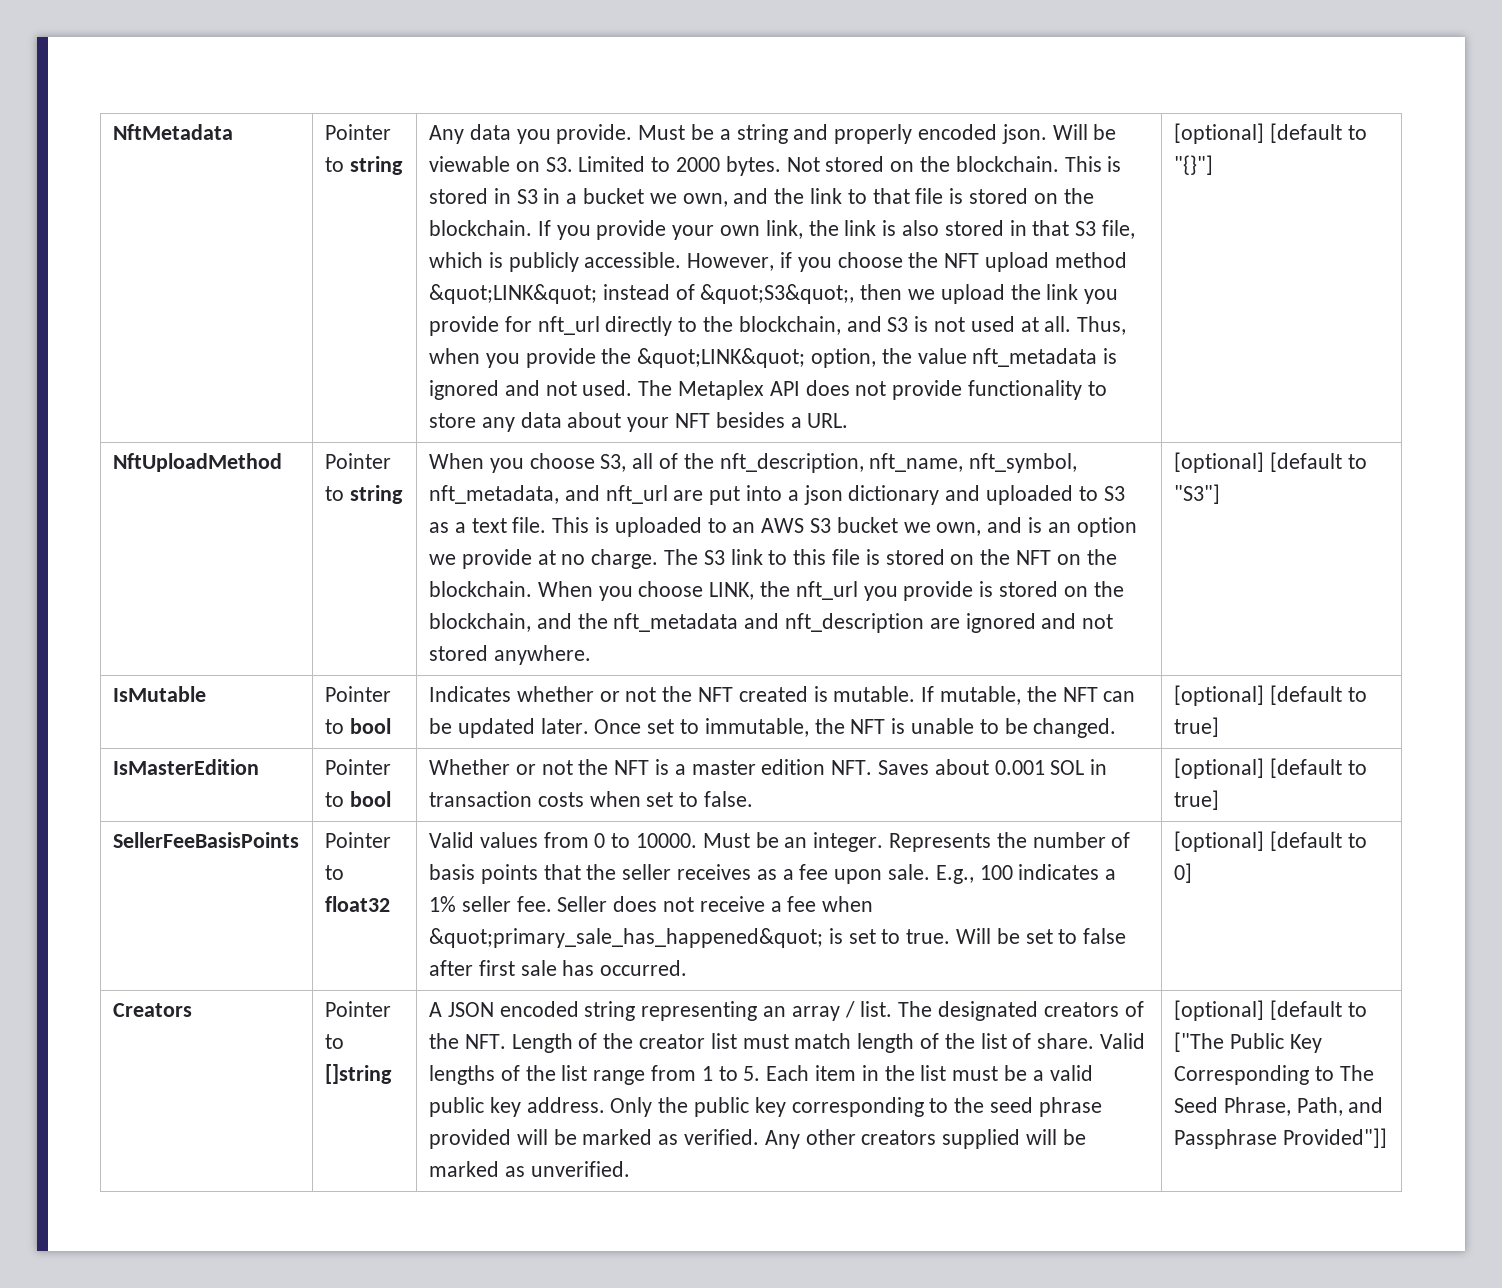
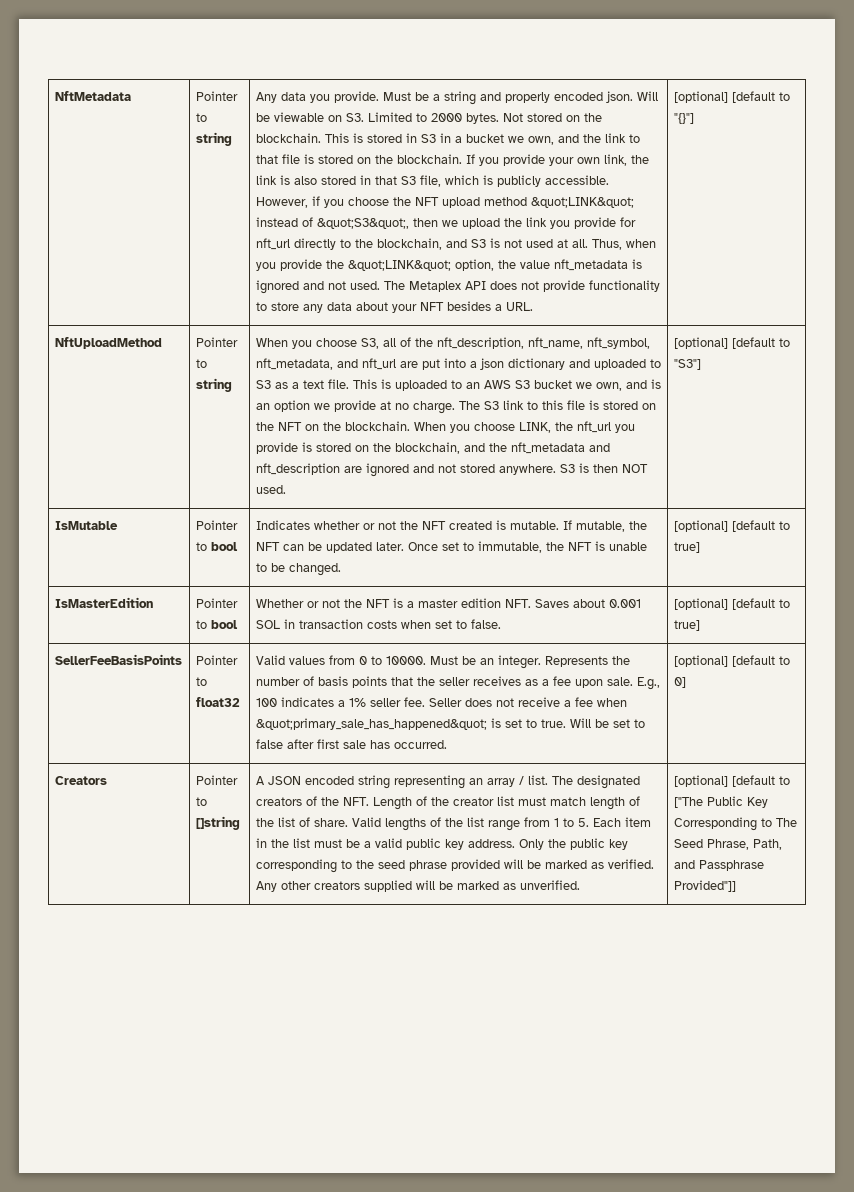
+ S3 is then NOT used.

